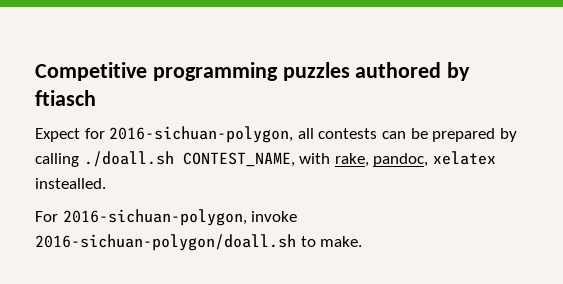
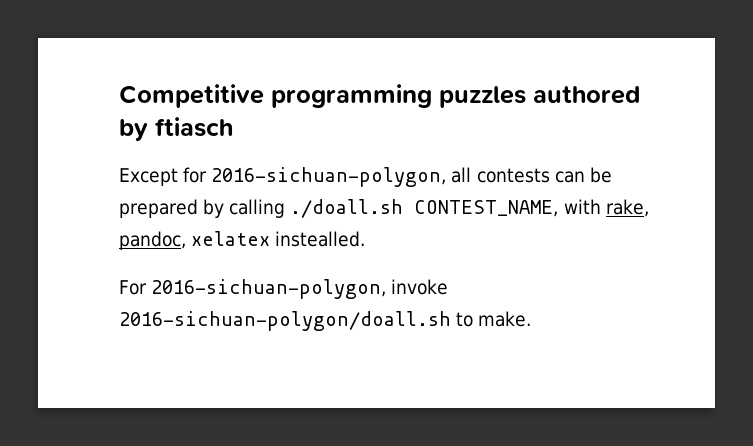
- Expect for 2016-sichuan-polygon, all contests can be prepared by calling ./doall.sh CONTEST_NAME, with rake, pandoc, xelatex instealled.
+ Except for 2016-sichuan-polygon, all contests can be prepared by calling ./doall.sh CONTEST_NAME, with rake, pandoc, xelatex instealled.

